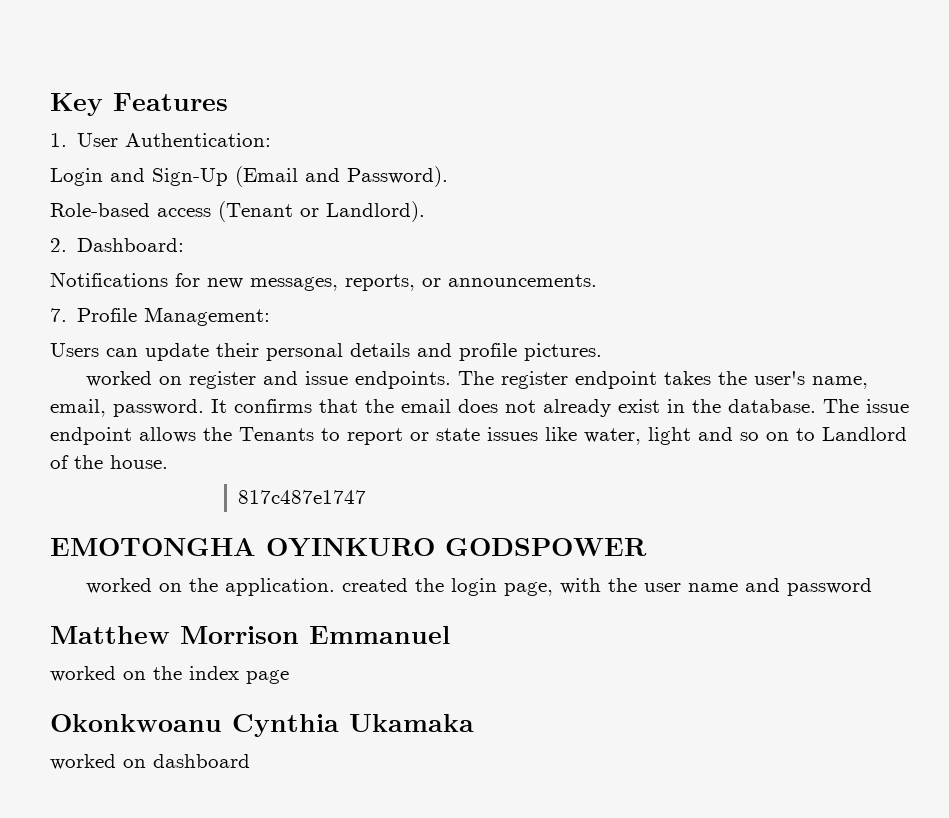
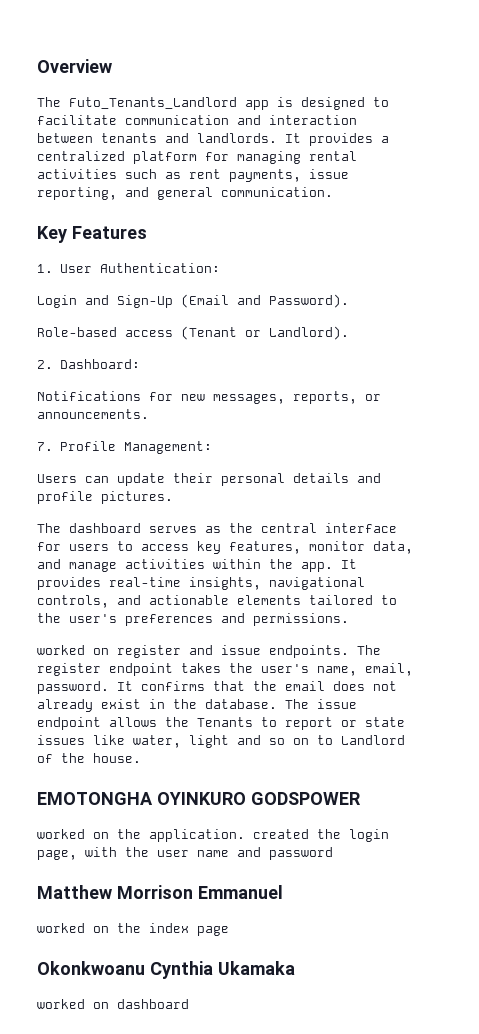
+ Overview
+ The Futo_Tenants_Landlord app is designed to facilitate communication and interaction between tenants and landlords. It provides a centralized platform for managing rental activities such as rent payments, issue reporting, and general communication.
+ The dashboard serves as the central interface for users to access key features, monitor data, and manage activities within the app. It provides real-time insights, navigational controls, and actionable elements tailored to the user's preferences and permissions.
- 817c487e1747

